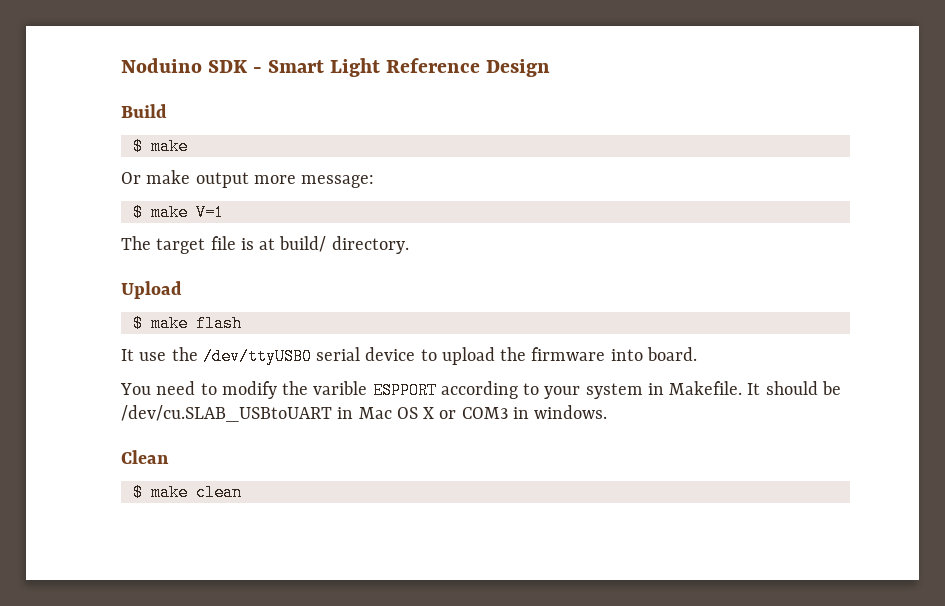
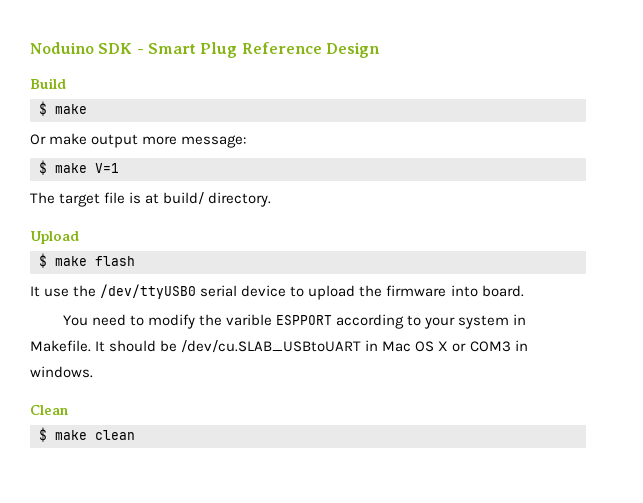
- Noduino SDK - Smart Light Reference Design
+ Noduino SDK - Smart Plug Reference Design

